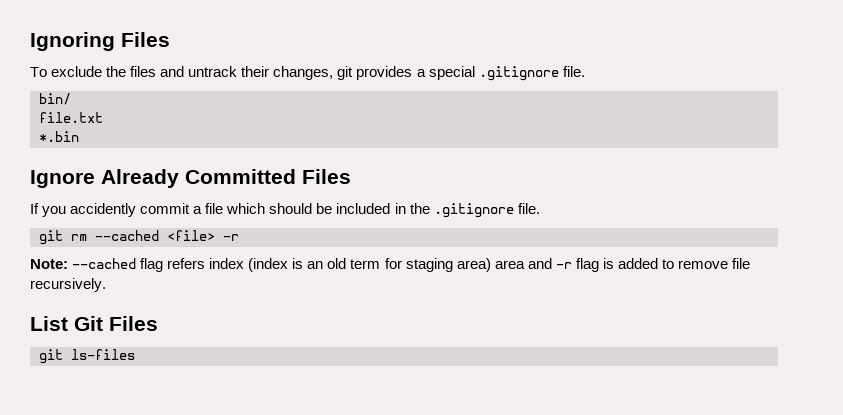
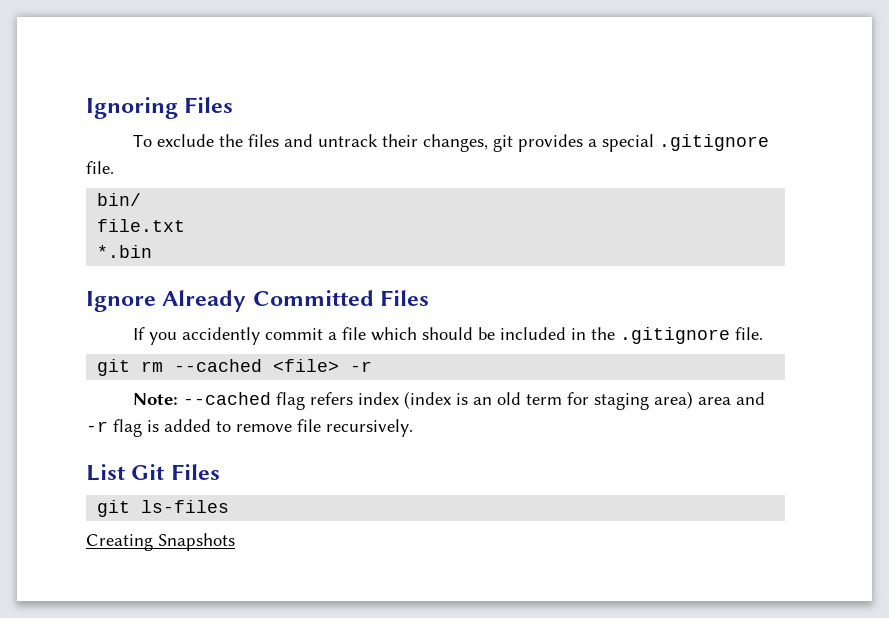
+ Creating Snapshots

